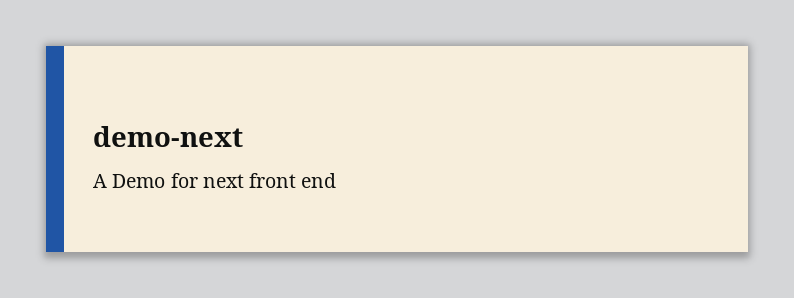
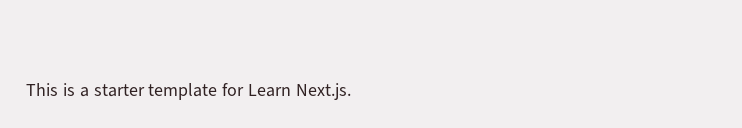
- demo-next
- A Demo for next front end
+ This is a starter template for Learn Next.js.

